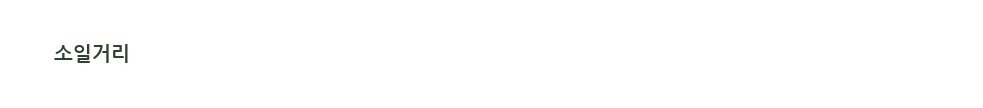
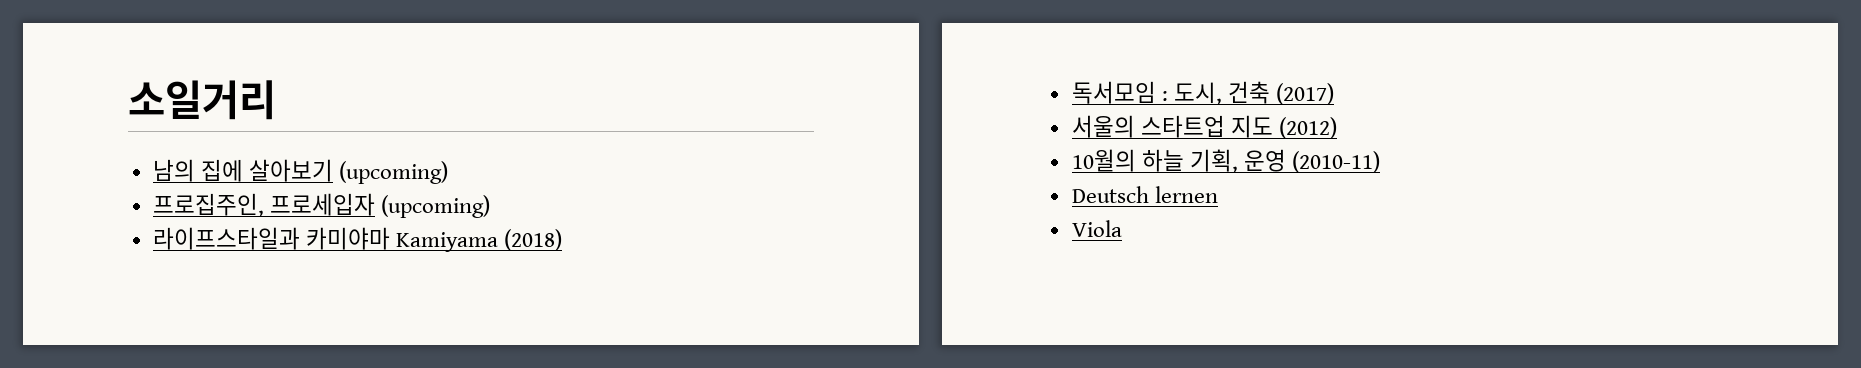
+ 남의 집에 살아보기 (upcoming)
+ 프로집주인, 프로세입자 (upcoming)
+ 라이프스타일과 카미야마 Kamiyama (2018)
+ 독서모임 : 도시, 건축 (2017)
+ 서울의 스타트업 지도 (2012)
+ 10월의 하늘 기획, 운영 (2010-11)
+ Deutsch lernen
+ Viola

